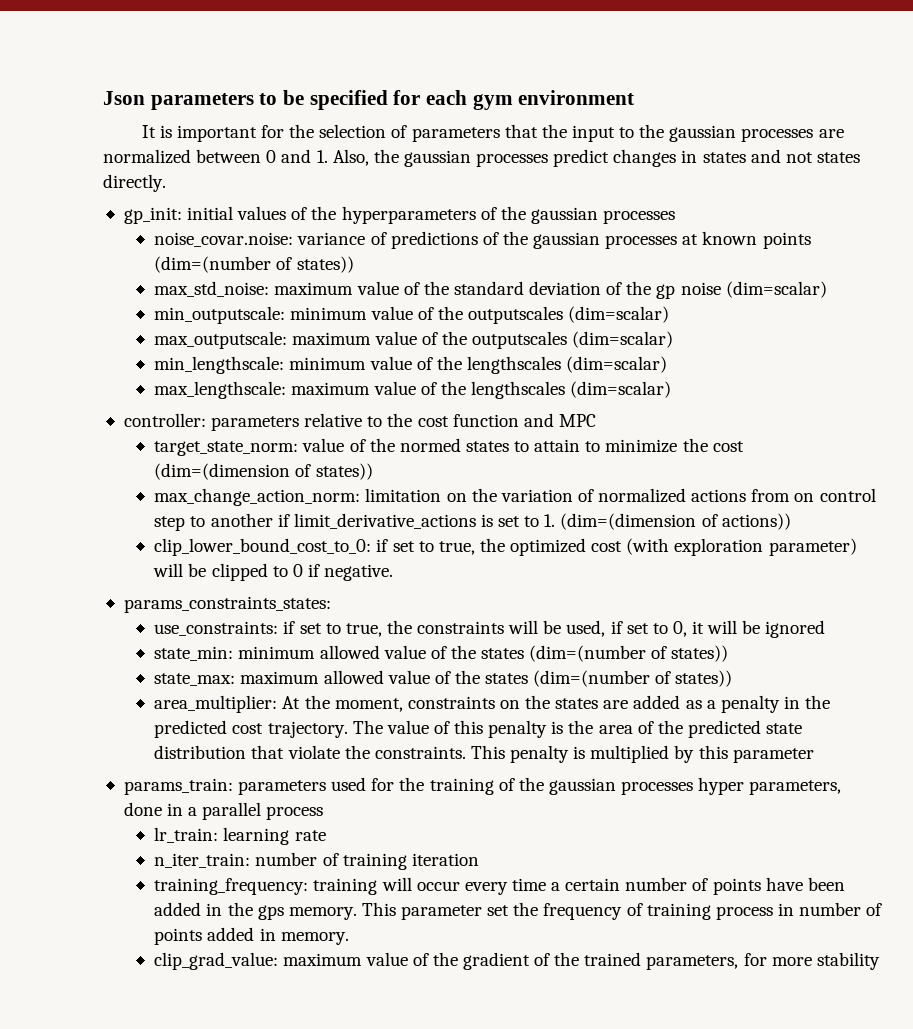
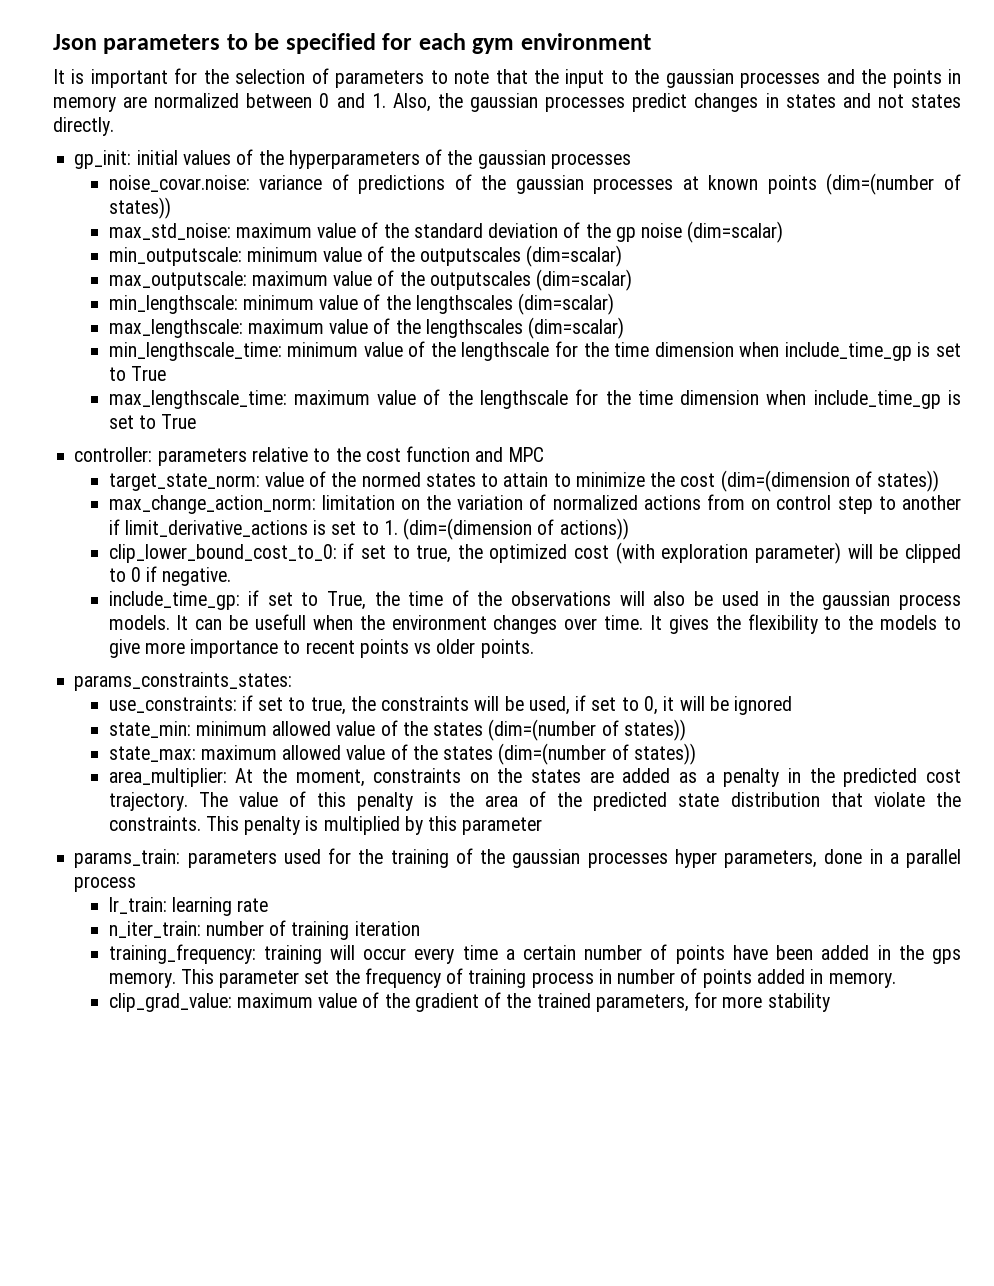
- It is important for the selection of parameters that the input to the gaussian processes are normalized between 0 and 1. Also, the gaussian processes predict changes in states and not states directly.
+ It is important for the selection of parameters to note that the input to the gaussian processes and the points in memory are normalized between 0 and 1. Also, the gaussian processes predict changes in states and not states directly.
+ min_lengthscale_time: minimum value of the lengthscale for the time dimension when include_time_gp is set to True
+ max_lengthscale_time: maximum value of the lengthscale for the time dimension when include_time_gp is set to True
+ include_time_gp: if set to True, the time of the observations will also be used in the gaussian process models. It can be usefull when the environment changes over time. It gives the flexibility to the models to give more importance to recent points vs older points.

